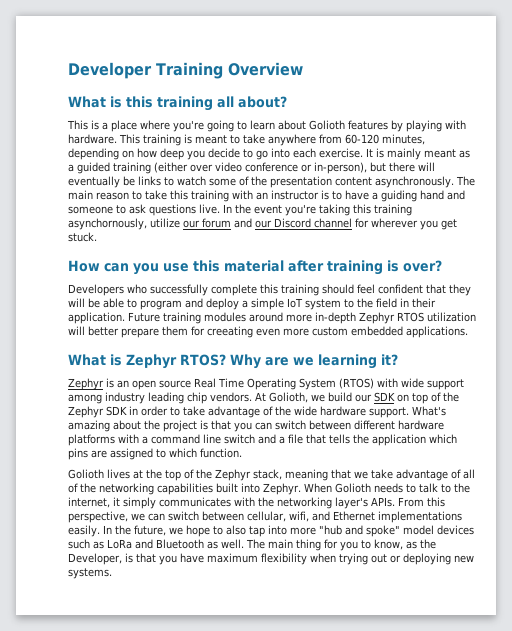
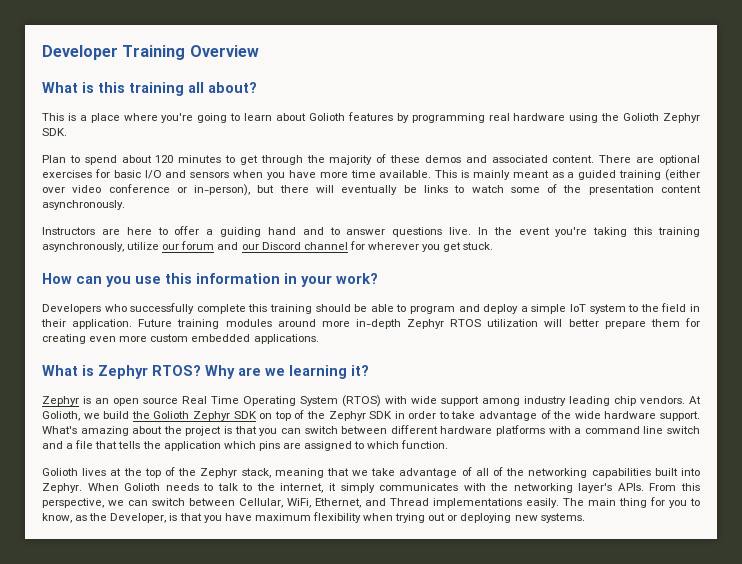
- This is a place where you're going to learn about Golioth features by playing with hardware. This training is meant to take anywhere from 60-120 minutes, depending on how deep you decide to go into each exercise. It is mainly meant as a guided training (either over video conference or in-person), but there will eventually be links to watch some of the presentation content asynchronously. The main reason to take this training with an instructor is to have a guiding hand and someone to ask questions live.
+ This is a place where you're going to learn about Golioth features by programming real hardware using the Golioth Zephyr SDK.
+ Plan to spend about 120 minutes to get through the majority of these demos and associated content. There are optional exercises for basic I/O and sensors when you have more time available. This is mainly meant as a guided training (either over video conference or in-person), but there will eventually be links to watch some of the presentation content asynchronously.
+ Instructors are here to offer a guiding hand and to answer questions live.
- In the event you're taking this training asynchornously, utilize our forum and our Discord channel for wherever you get stuck.
+ In the event you're taking this training asynchronously, utilize our forum and our Discord channel for wherever you get stuck.
- How can you use this material after training is over?
+ How can you use this information in your work?
- Developers who successfully complete this training should feel confident that they will be able to program and deploy a simple IoT system to the field in their application.
+ Developers who successfully complete this training should be able to program and deploy a simple IoT system to the field in their application.
- Future training modules around more in-depth Zephyr RTOS utilization will better prepare them for creeating even more custom embedded applications.
+ Future training modules around more in-depth Zephyr RTOS utilization will better prepare them for creating even more custom embedded applications.
- At Golioth, we build our SDK on top of the Zephyr SDK in order to take advantage of the wide hardware support.
+ At Golioth, we build the Golioth Zephyr SDK on top of the Zephyr SDK in order to take advantage of the wide hardware support.
- From this perspective, we can switch between cellular, wifi, and Ethernet implementations easily. In the future, we hope to also tap into more "hub and spoke" model devices such as LoRa and Bluetooth as well.
+ From this perspective, we can switch between Cellular, WiFi, Ethernet, and Thread implementations easily.

